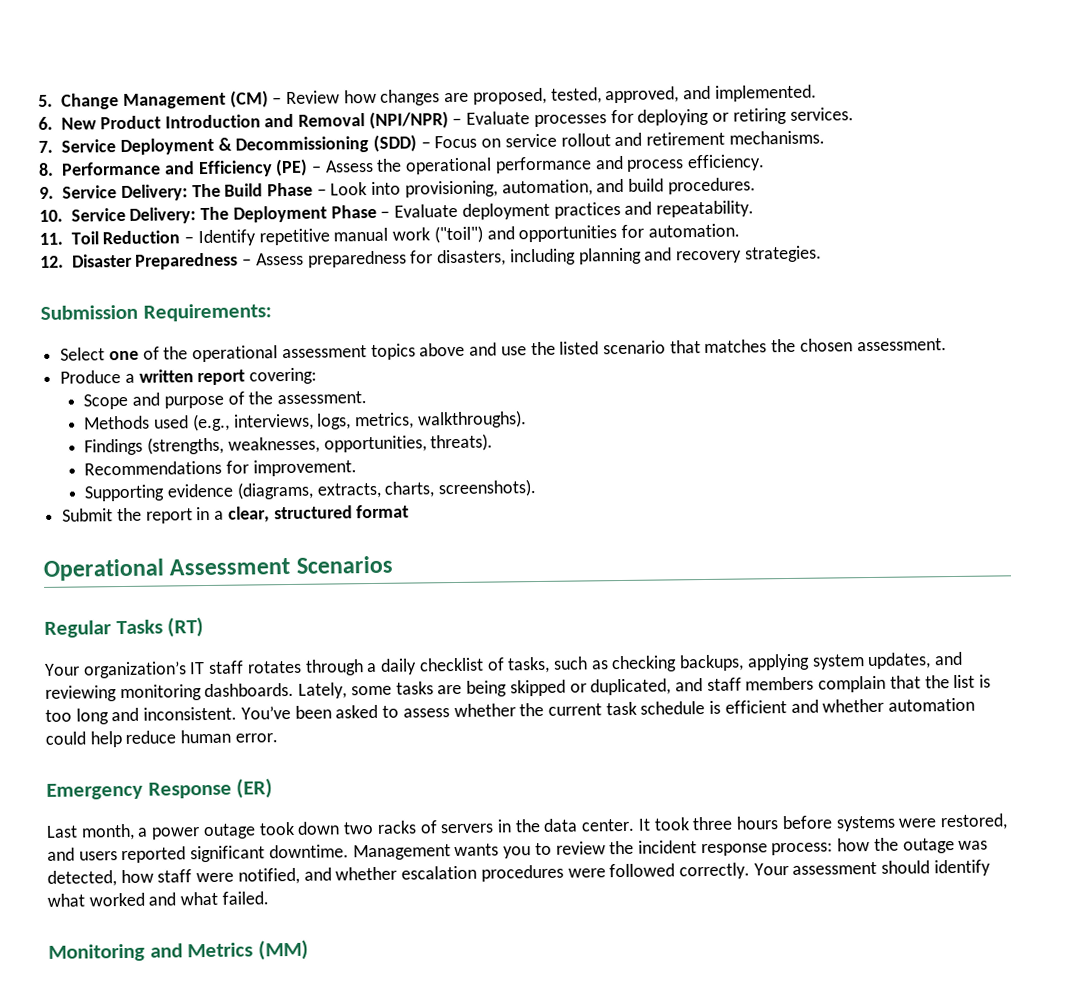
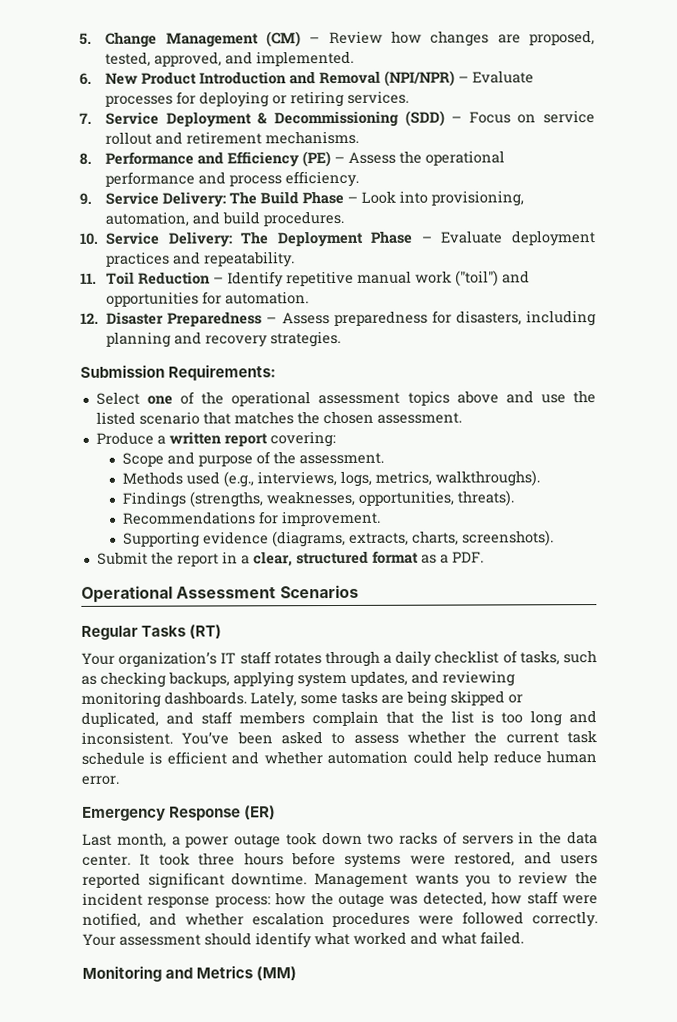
- Submit the report in a clear, structured format
+ Submit the report in a clear, structured format as a PDF.

